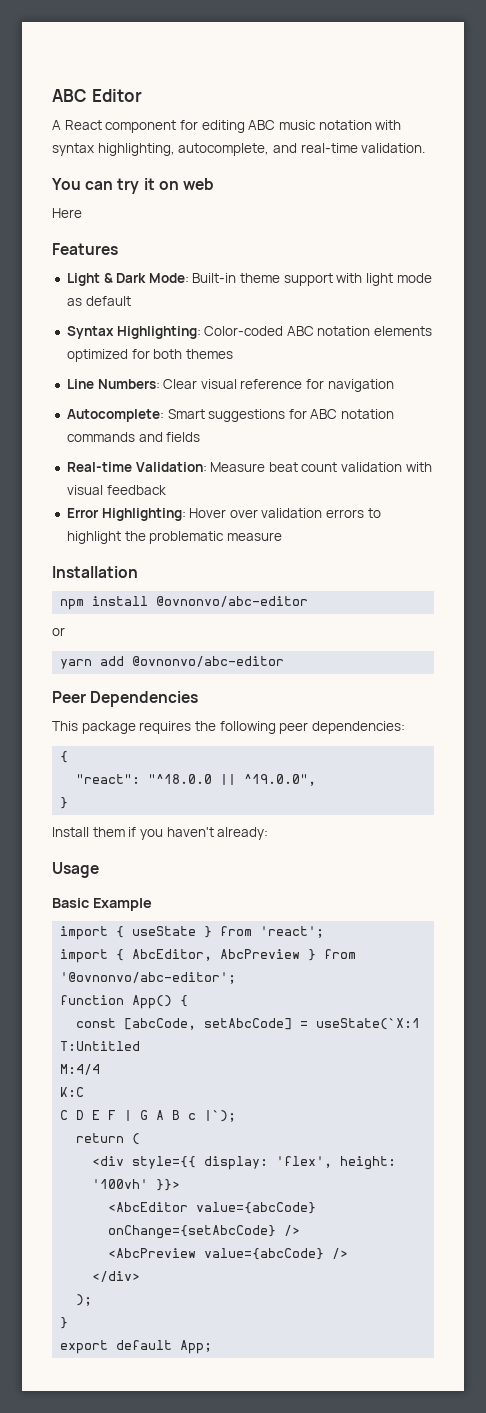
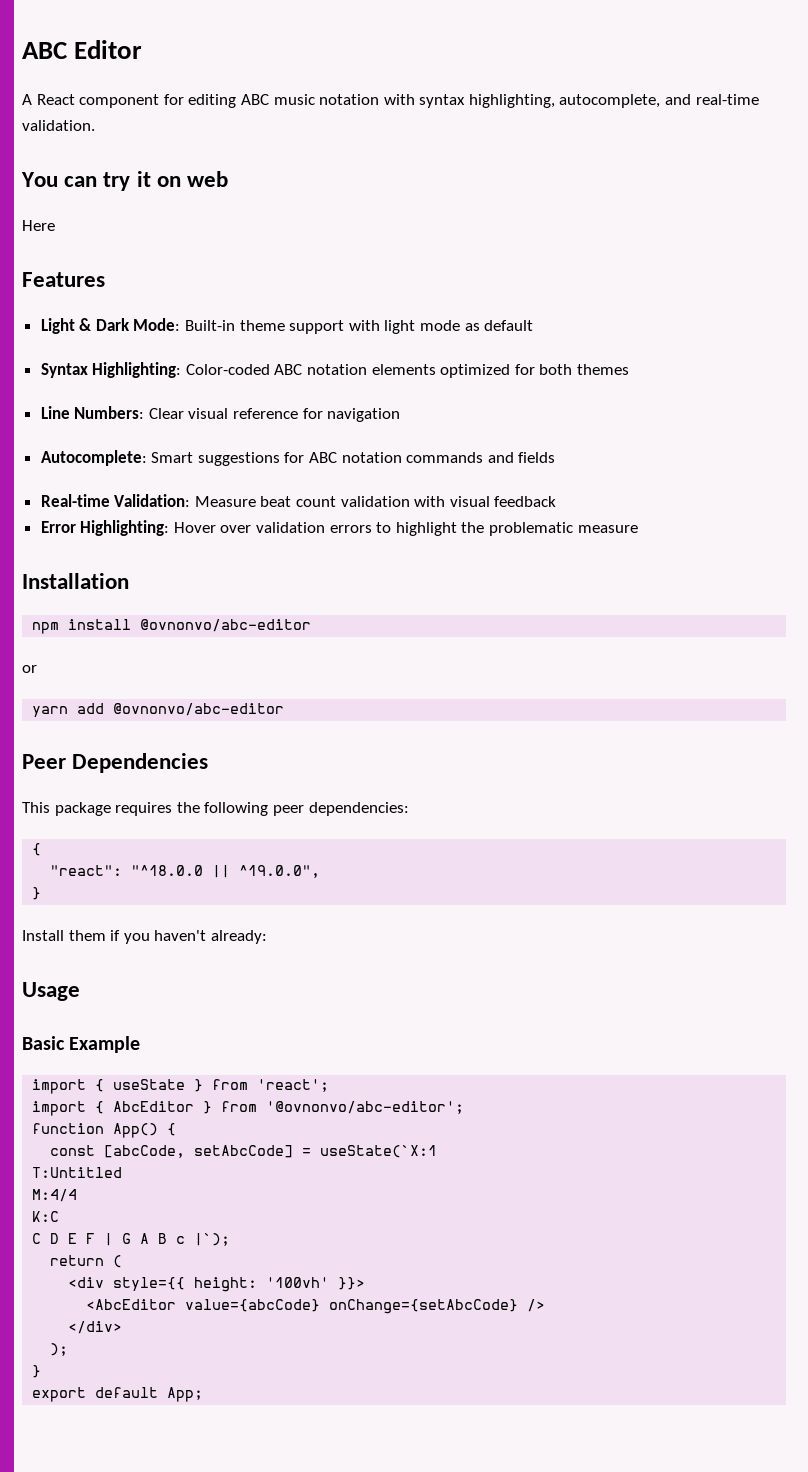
- import { AbcEditor, AbcPreview } from '@ovnonvo/abc-editor';
+ import { AbcEditor } from '@ovnonvo/abc-editor';
- <div style={{ display: 'flex', height: '100vh' }}>
+ <div style={{ height: '100vh' }}>
- <AbcPreview value={abcCode} />

